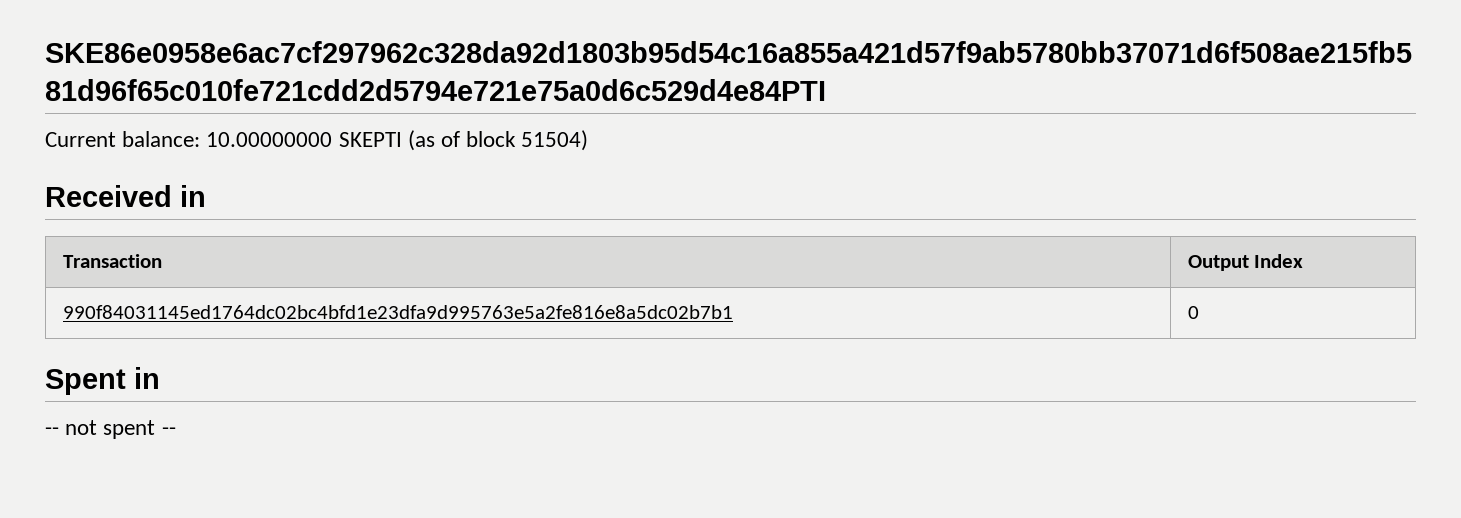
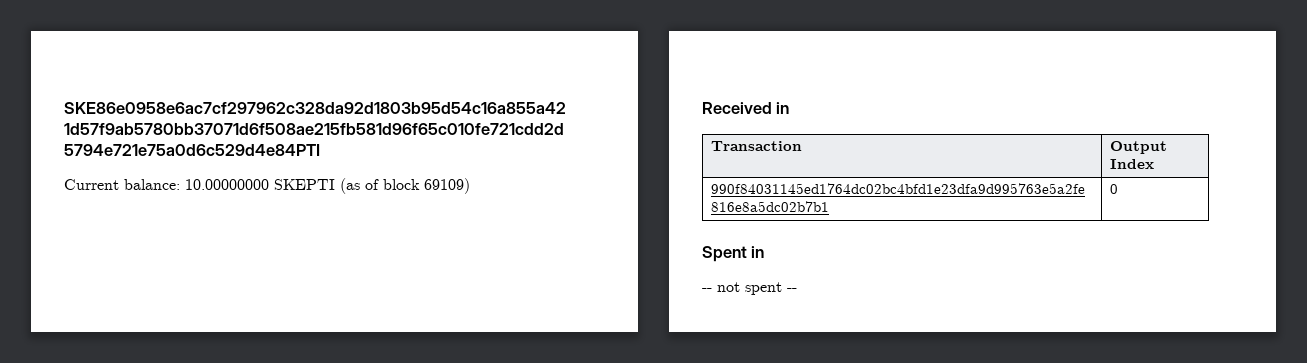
- Current balance: 10.00000000 SKEPTI (as of block 51504)
+ Current balance: 10.00000000 SKEPTI (as of block 69109)

